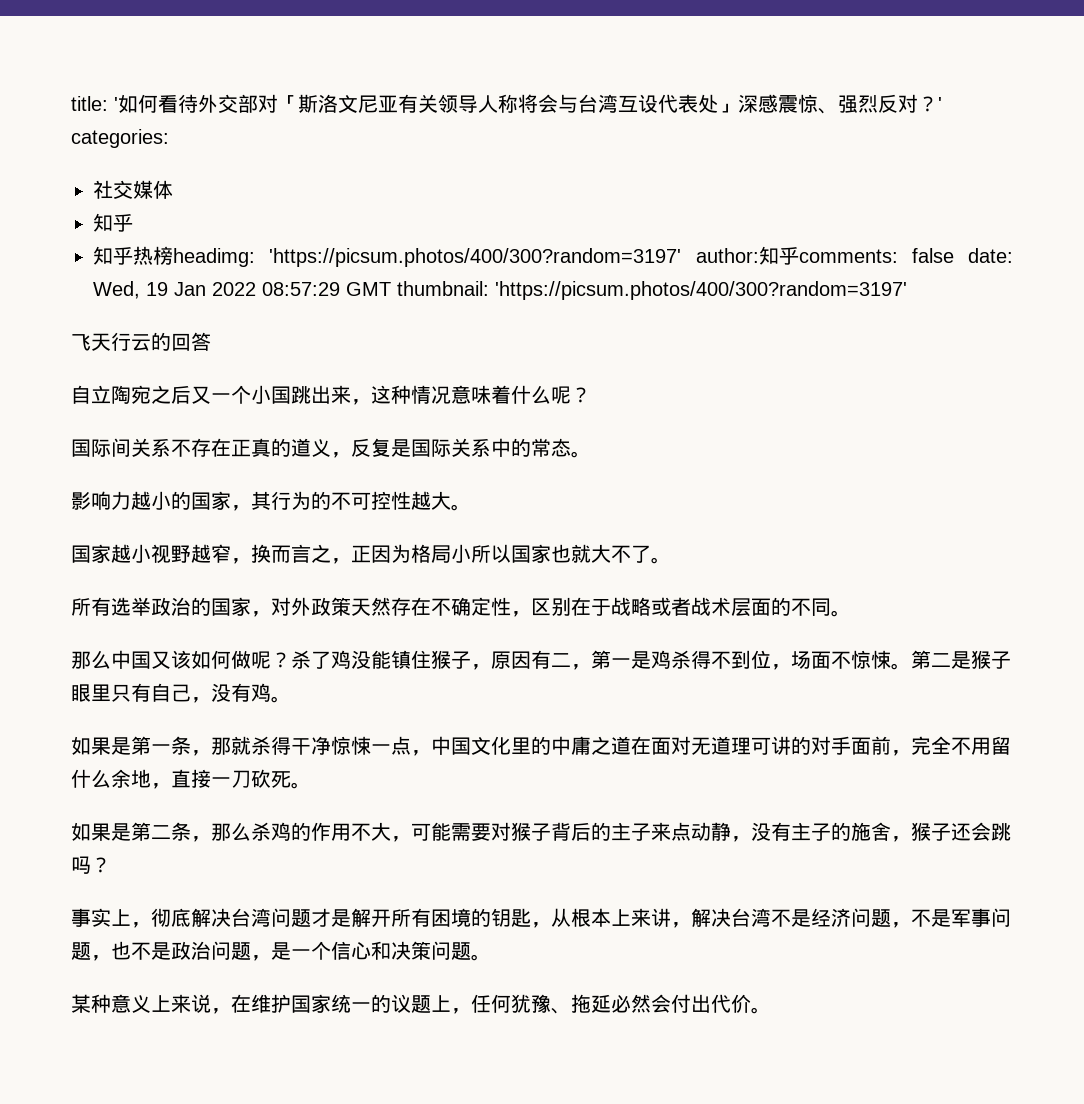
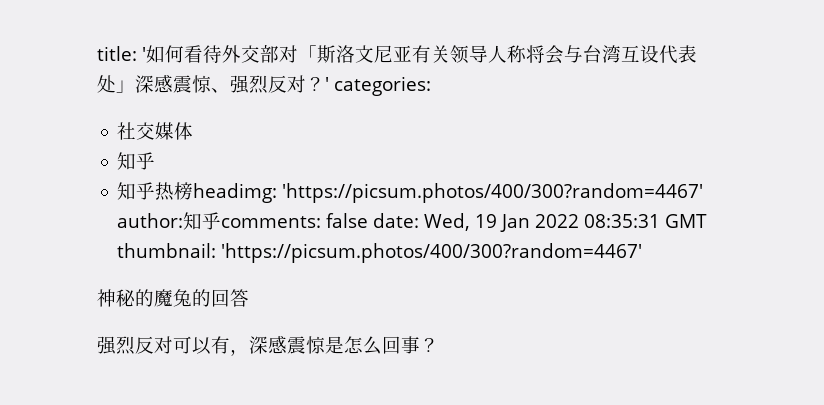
- 知乎热榜headimg: 'https://picsum.photos/400/300?random=3197' author:知乎comments: false date: Wed, 19 Jan 2022 08:57:29 GMT thumbnail: 'https://picsum.photos/400/300?random=3197'
- 飞天行云的回答
- 自立陶宛之后又一个小国跳出来，这种情况意味着什么呢？
- 国际间关系不存在正真的道义，反复是国际关系中的常态。
- 影响力越小的国家，其行为的不可控性越大。
- 国家越小视野越窄，换而言之，正因为格局小所以国家也就大不了。
- 所有选举政治的国家，对外政策天然存在不确定性，区别在于战略或者战术层面的不同。
- 那么中国又该如何做呢？杀了鸡没能镇住猴子，原因有二，第一是鸡杀得不到位，场面不惊悚。第二是猴子眼里只有自己，没有鸡。
- 如果是第一条，那就杀得干净惊悚一点，中国文化里的中庸之道在面对无道理可讲的对手面前，完全不用留什么余地，直接一刀砍死。
- 如果是第二条，那么杀鸡的作用不大，可能需要对猴子背后的主子来点动静，没有主子的施舍，猴子还会跳吗？
- 事实上，彻底解决台湾问题才是解开所有困境的钥匙，从根本上来讲，解决台湾不是经济问题，不是军事问题，也不是政治问题，是一个信心和决策问题。
- 某种意义上来说，在维护国家统一的议题上，任何犹豫、拖延必然会付出代价。
+ 知乎热榜headimg: 'https://picsum.photos/400/300?random=4467' author:知乎comments: false date: Wed, 19 Jan 2022 08:35:31 GMT thumbnail: 'https://picsum.photos/400/300?random=4467'
+ 神秘的魔兔的回答
+ 强烈反对可以有，深感震惊是怎么回事？

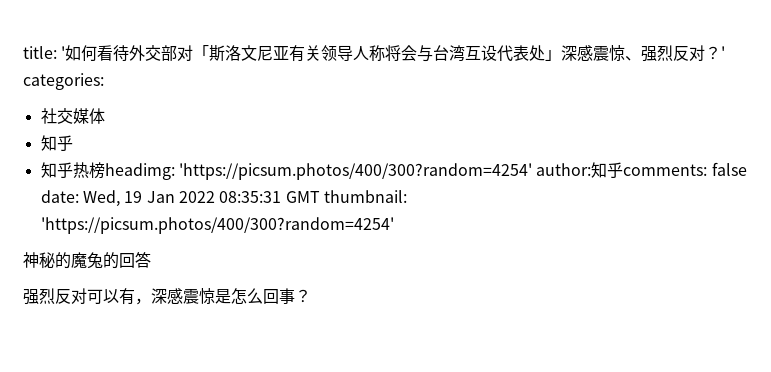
- 知乎热榜headimg: 'https://picsum.photos/400/300?random=4467' author:知乎comments: false date: Wed, 19 Jan 2022 08:35:31 GMT thumbnail: 'https://picsum.photos/400/300?random=4467'
+ 知乎热榜headimg: 'https://picsum.photos/400/300?random=4254' author:知乎comments: false date: Wed, 19 Jan 2022 08:35:31 GMT thumbnail: 'https://picsum.photos/400/300?random=4254'

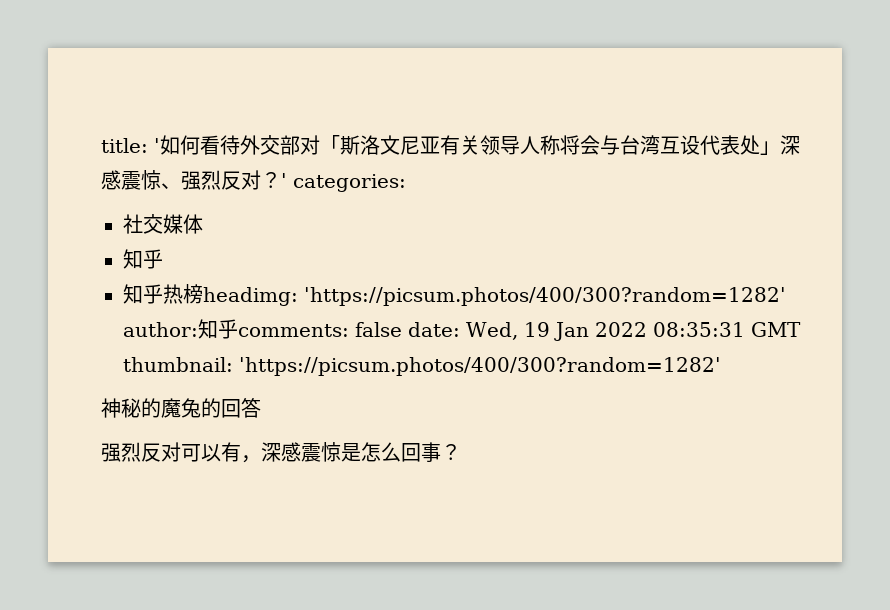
- 知乎热榜headimg: 'https://picsum.photos/400/300?random=4254' author:知乎comments: false date: Wed, 19 Jan 2022 08:35:31 GMT thumbnail: 'https://picsum.photos/400/300?random=4254'
+ 知乎热榜headimg: 'https://picsum.photos/400/300?random=1282' author:知乎comments: false date: Wed, 19 Jan 2022 08:35:31 GMT thumbnail: 'https://picsum.photos/400/300?random=1282'

